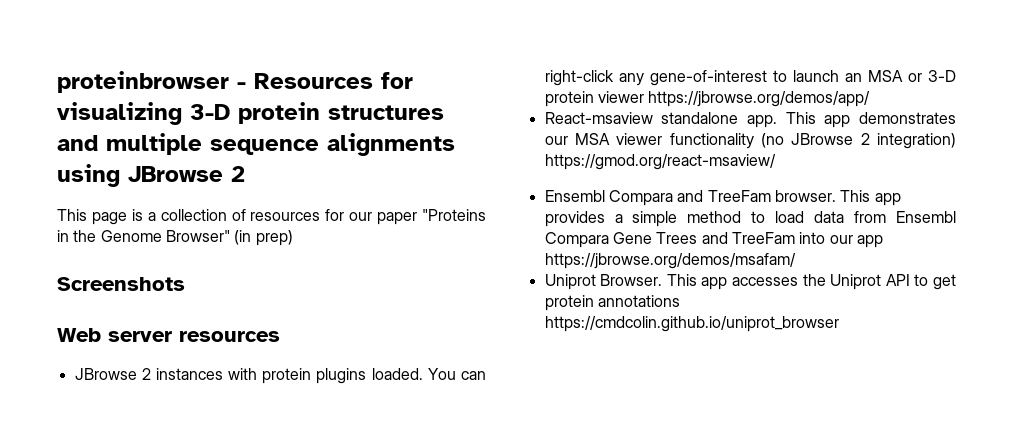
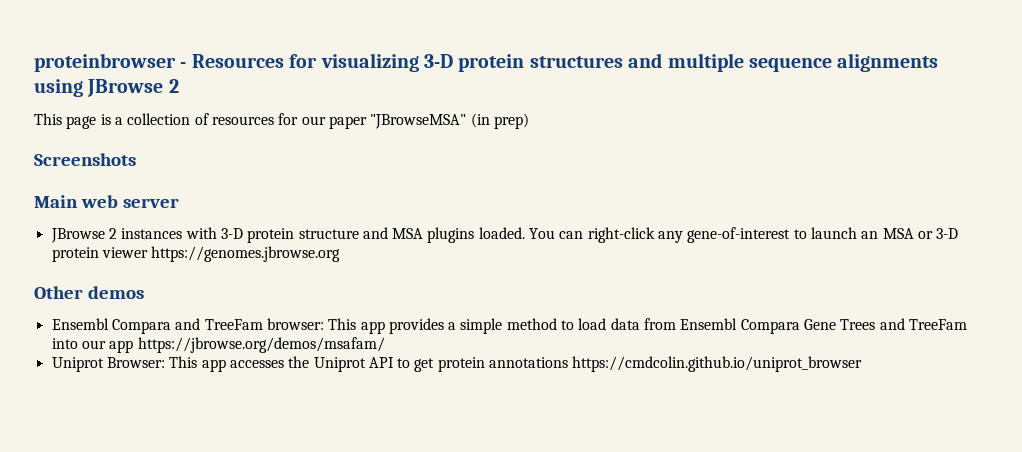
- This page is a collection of resources for our paper "Proteins in the Genome Browser" (in prep)
+ This page is a collection of resources for our paper "JBrowseMSA" (in prep)
- Web server resources
+ Main web server
- JBrowse 2 instances with protein plugins loaded.
+ JBrowse 2 instances with 3-D protein structure and MSA plugins loaded.
- You can right-click any gene-of-interest to launch an MSA or 3-D protein viewer https://jbrowse.org/demos/app/
- React-msaview standalone app. This app demonstrates our MSA viewer functionality (no JBrowse 2 integration) https://gmod.org/react-msaview/
+ You can right-click any gene-of-interest to launch an MSA or 3-D protein viewer https://genomes.jbrowse.org
+ Other demos
- Ensembl Compara and TreeFam browser. This app provides a simple method to load data from Ensembl Compara Gene Trees and TreeFam into our app https://jbrowse.org/demos/msafam/
+ Ensembl Compara and TreeFam browser: This app provides a simple method to load data from Ensembl Compara Gene Trees and TreeFam into our app https://jbrowse.org/demos/msafam/
- Uniprot Browser. This app accesses the Uniprot API to get protein annotations https://cmdcolin.github.io/uniprot_browser
+ Uniprot Browser: This app accesses the Uniprot API to get protein annotations https://cmdcolin.github.io/uniprot_browser

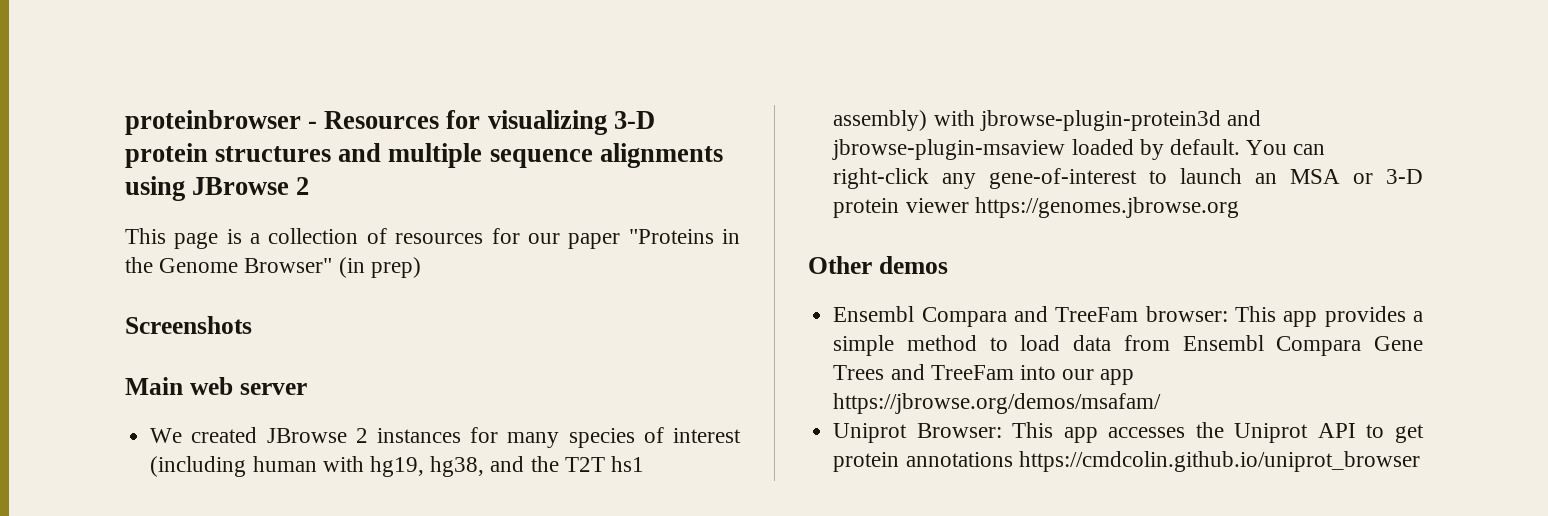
- This page is a collection of resources for our paper "JBrowseMSA" (in prep)
+ This page is a collection of resources for our paper "Proteins in the Genome Browser" (in prep)
- JBrowse 2 instances with 3-D protein structure and MSA plugins loaded.
+ We created JBrowse 2 instances for many species of interest (including human with hg19, hg38, and the T2T hs1 assembly) with jbrowse-plugin-protein3d and jbrowse-plugin-msaview loaded by default.

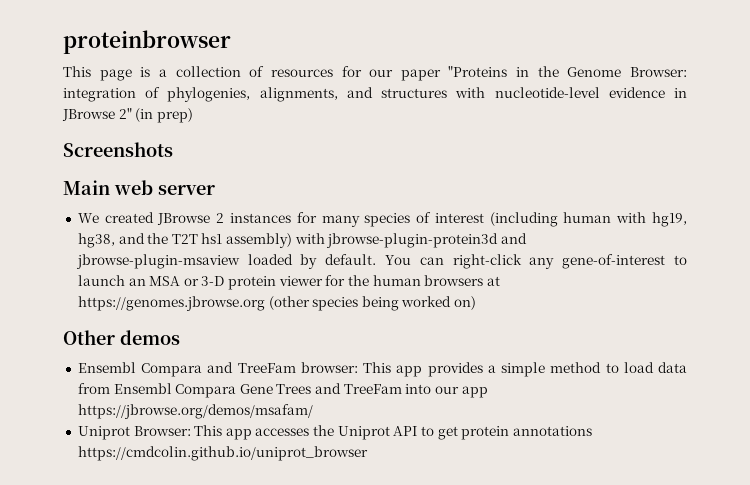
- proteinbrowser - Resources for visualizing 3-D protein structures and multiple sequence alignments using JBrowse 2
+ proteinbrowser
- This page is a collection of resources for our paper "Proteins in the Genome Browser" (in prep)
+ This page is a collection of resources for our paper "Proteins in the Genome Browser: integration of phylogenies, alignments, and structures with nucleotide-level evidence in JBrowse 2" (in prep)
- You can right-click any gene-of-interest to launch an MSA or 3-D protein viewer https://genomes.jbrowse.org
+ You can right-click any gene-of-interest to launch an MSA or 3-D protein viewer for the human browsers at https://genomes.jbrowse.org (other species being worked on)

